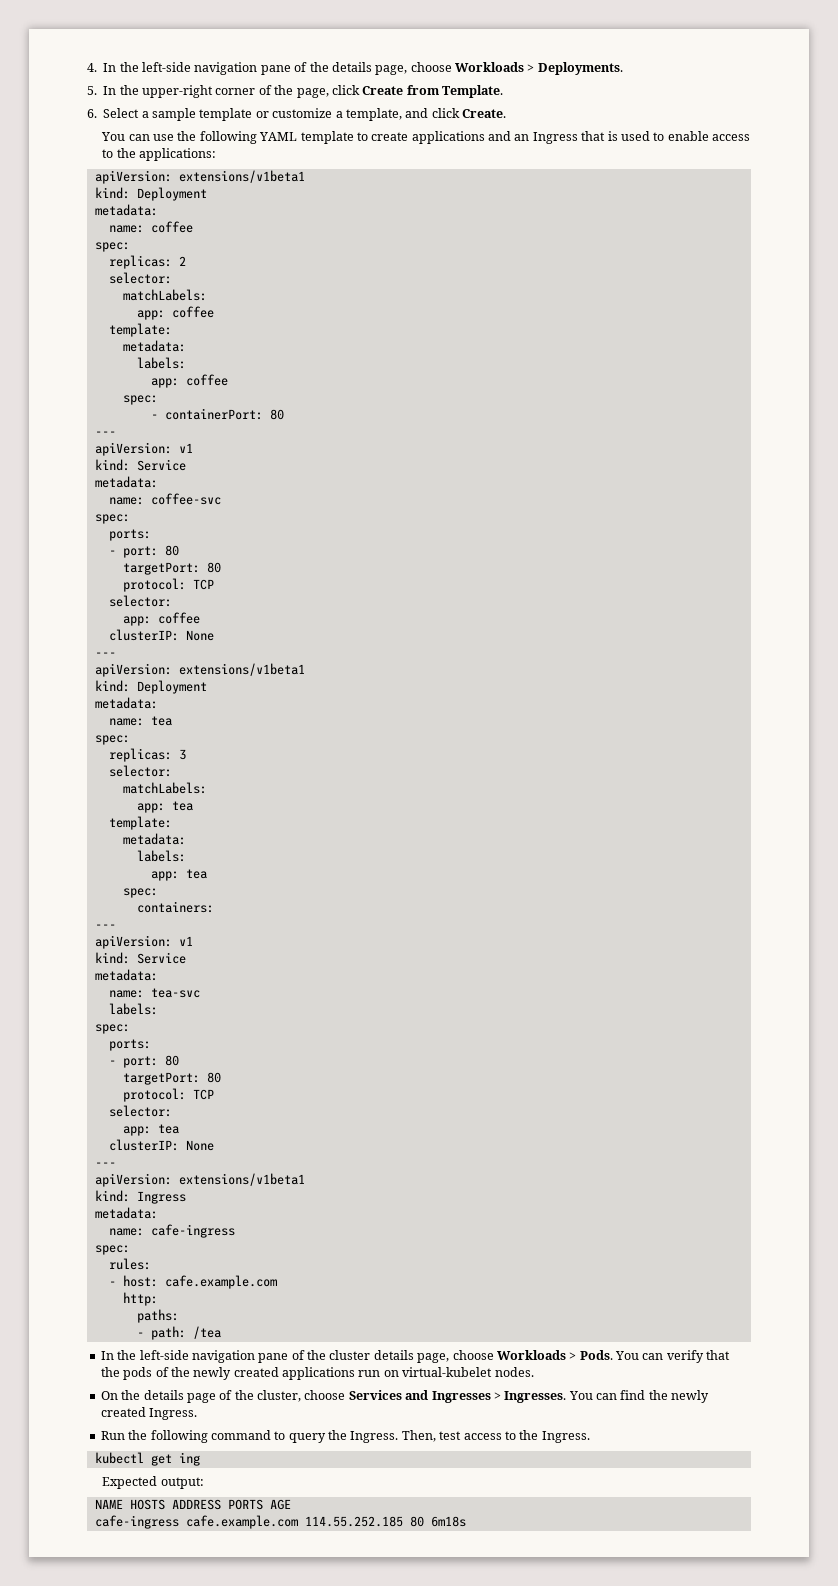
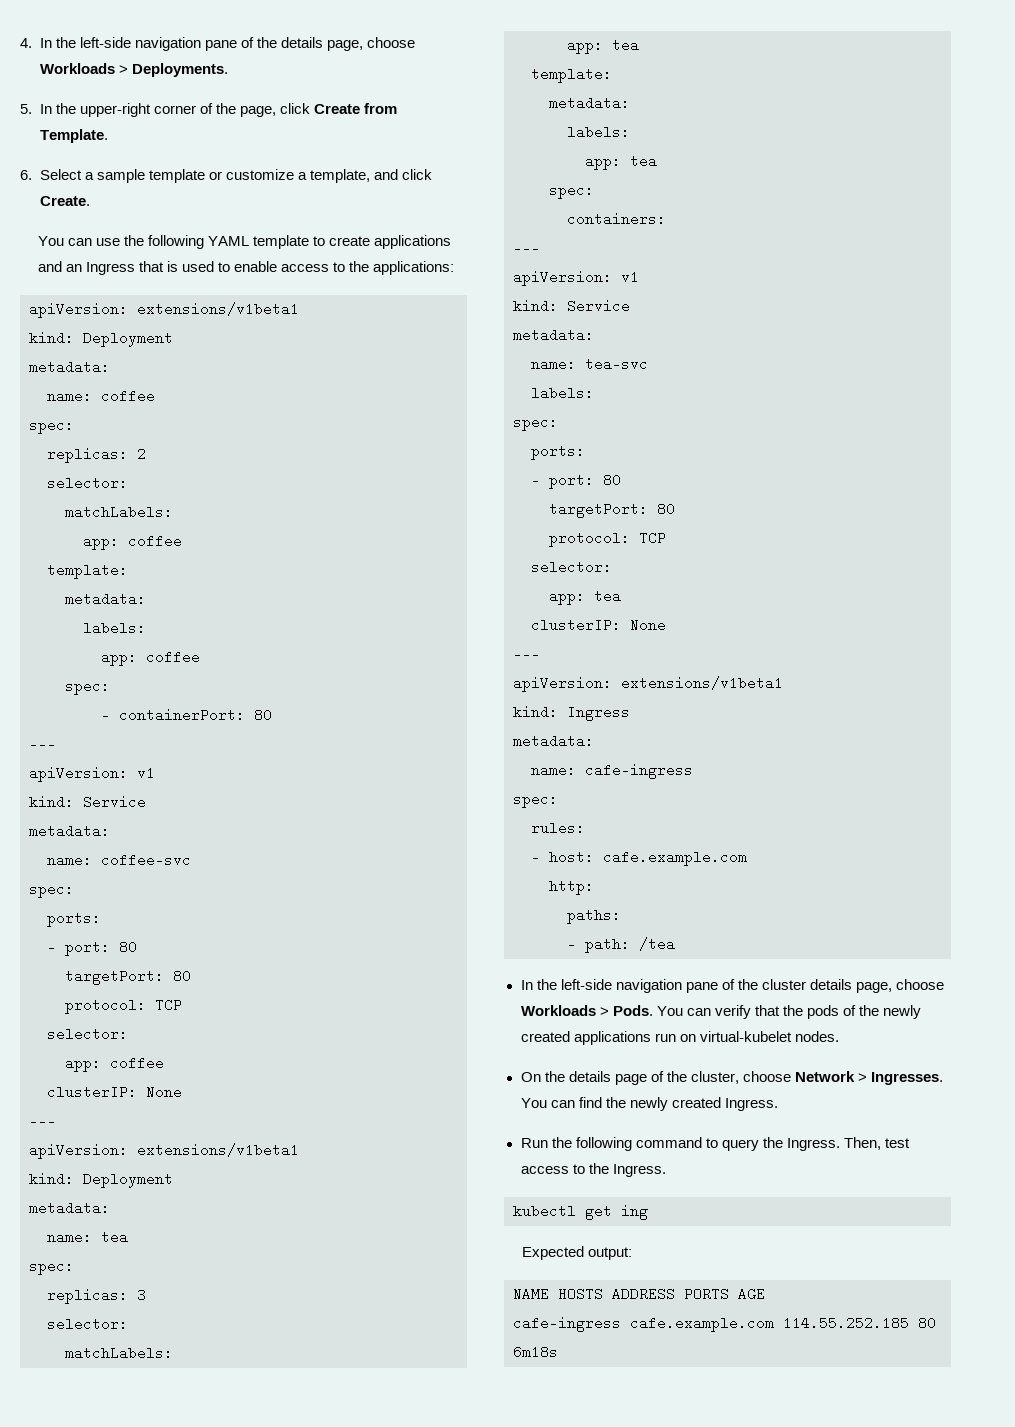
- On the details page of the cluster, choose Services and Ingresses > Ingresses.
+ On the details page of the cluster, choose Network > Ingresses.

